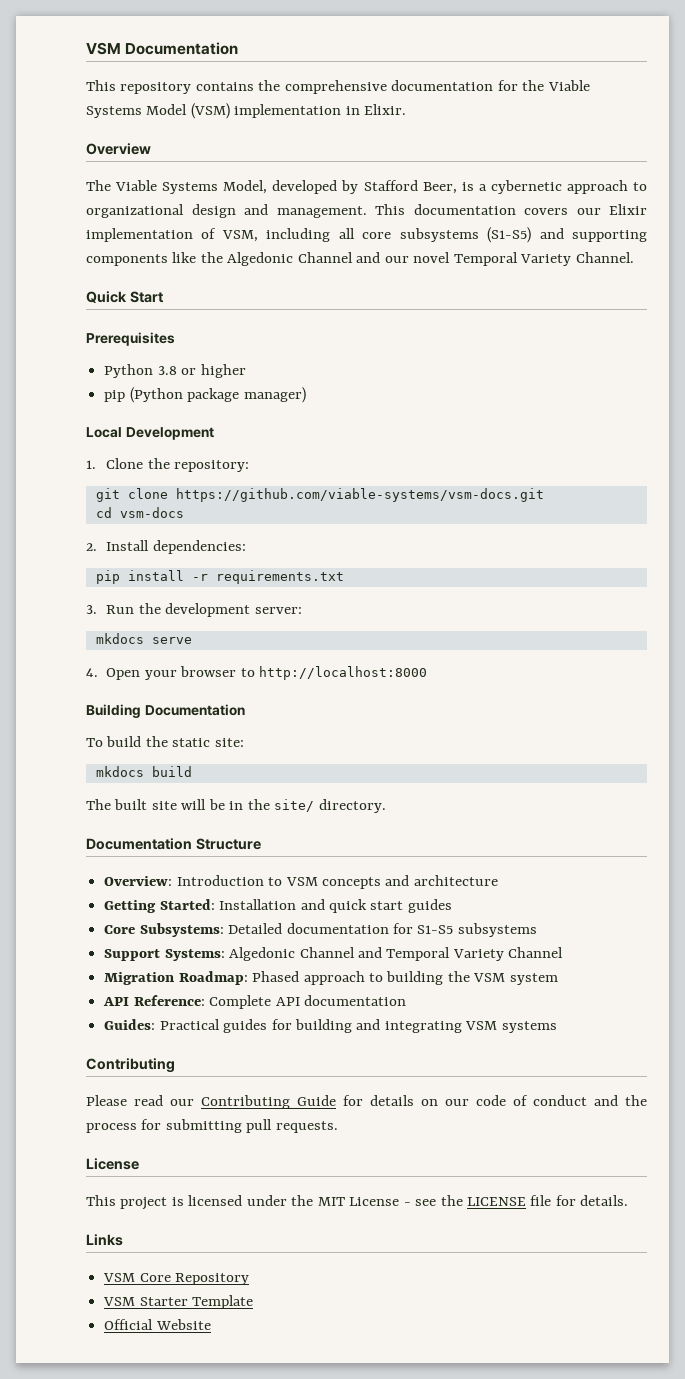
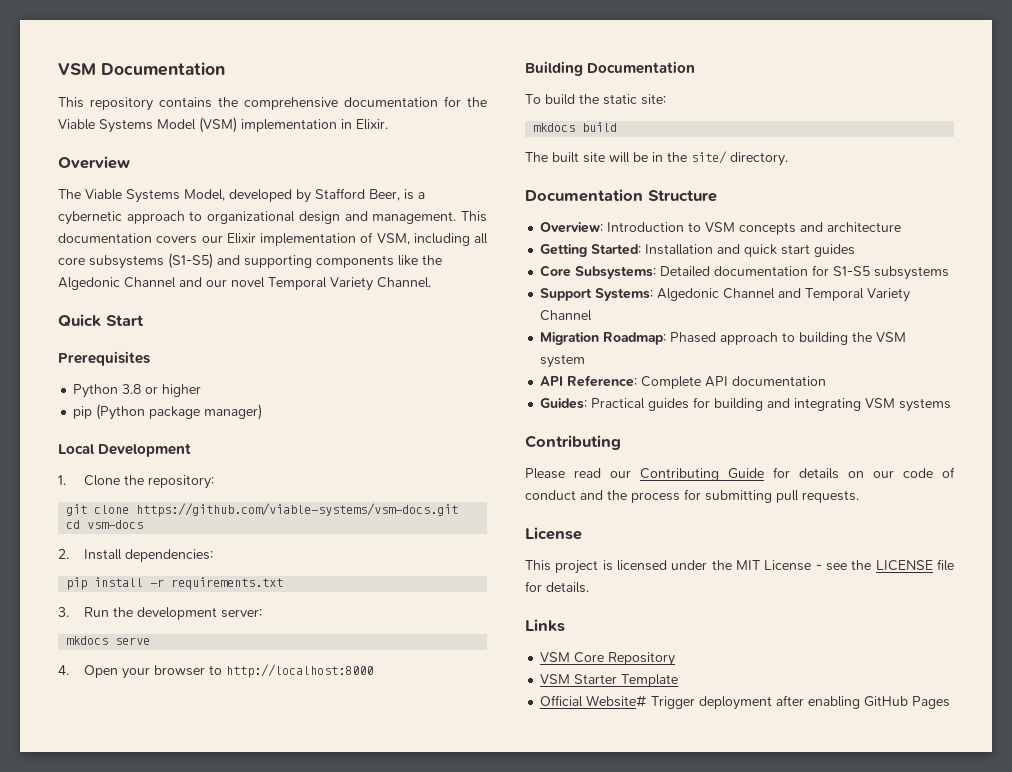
- Official Website
+ Official Website# Trigger deployment after enabling GitHub Pages

